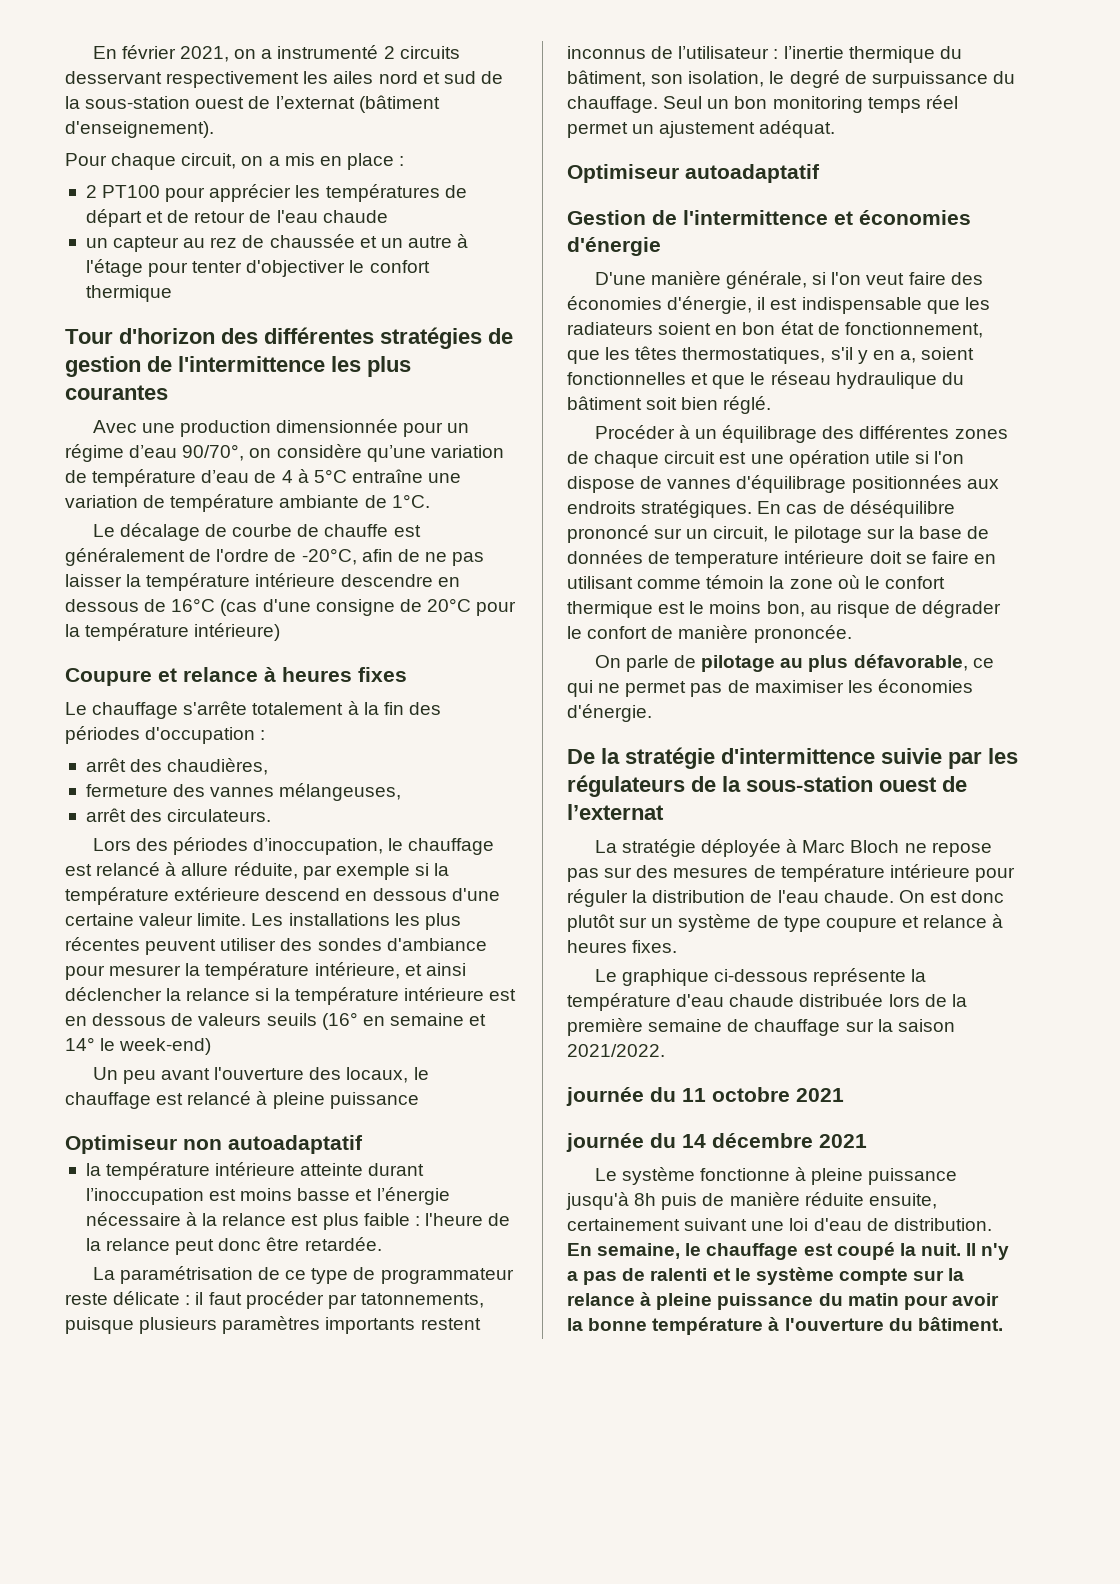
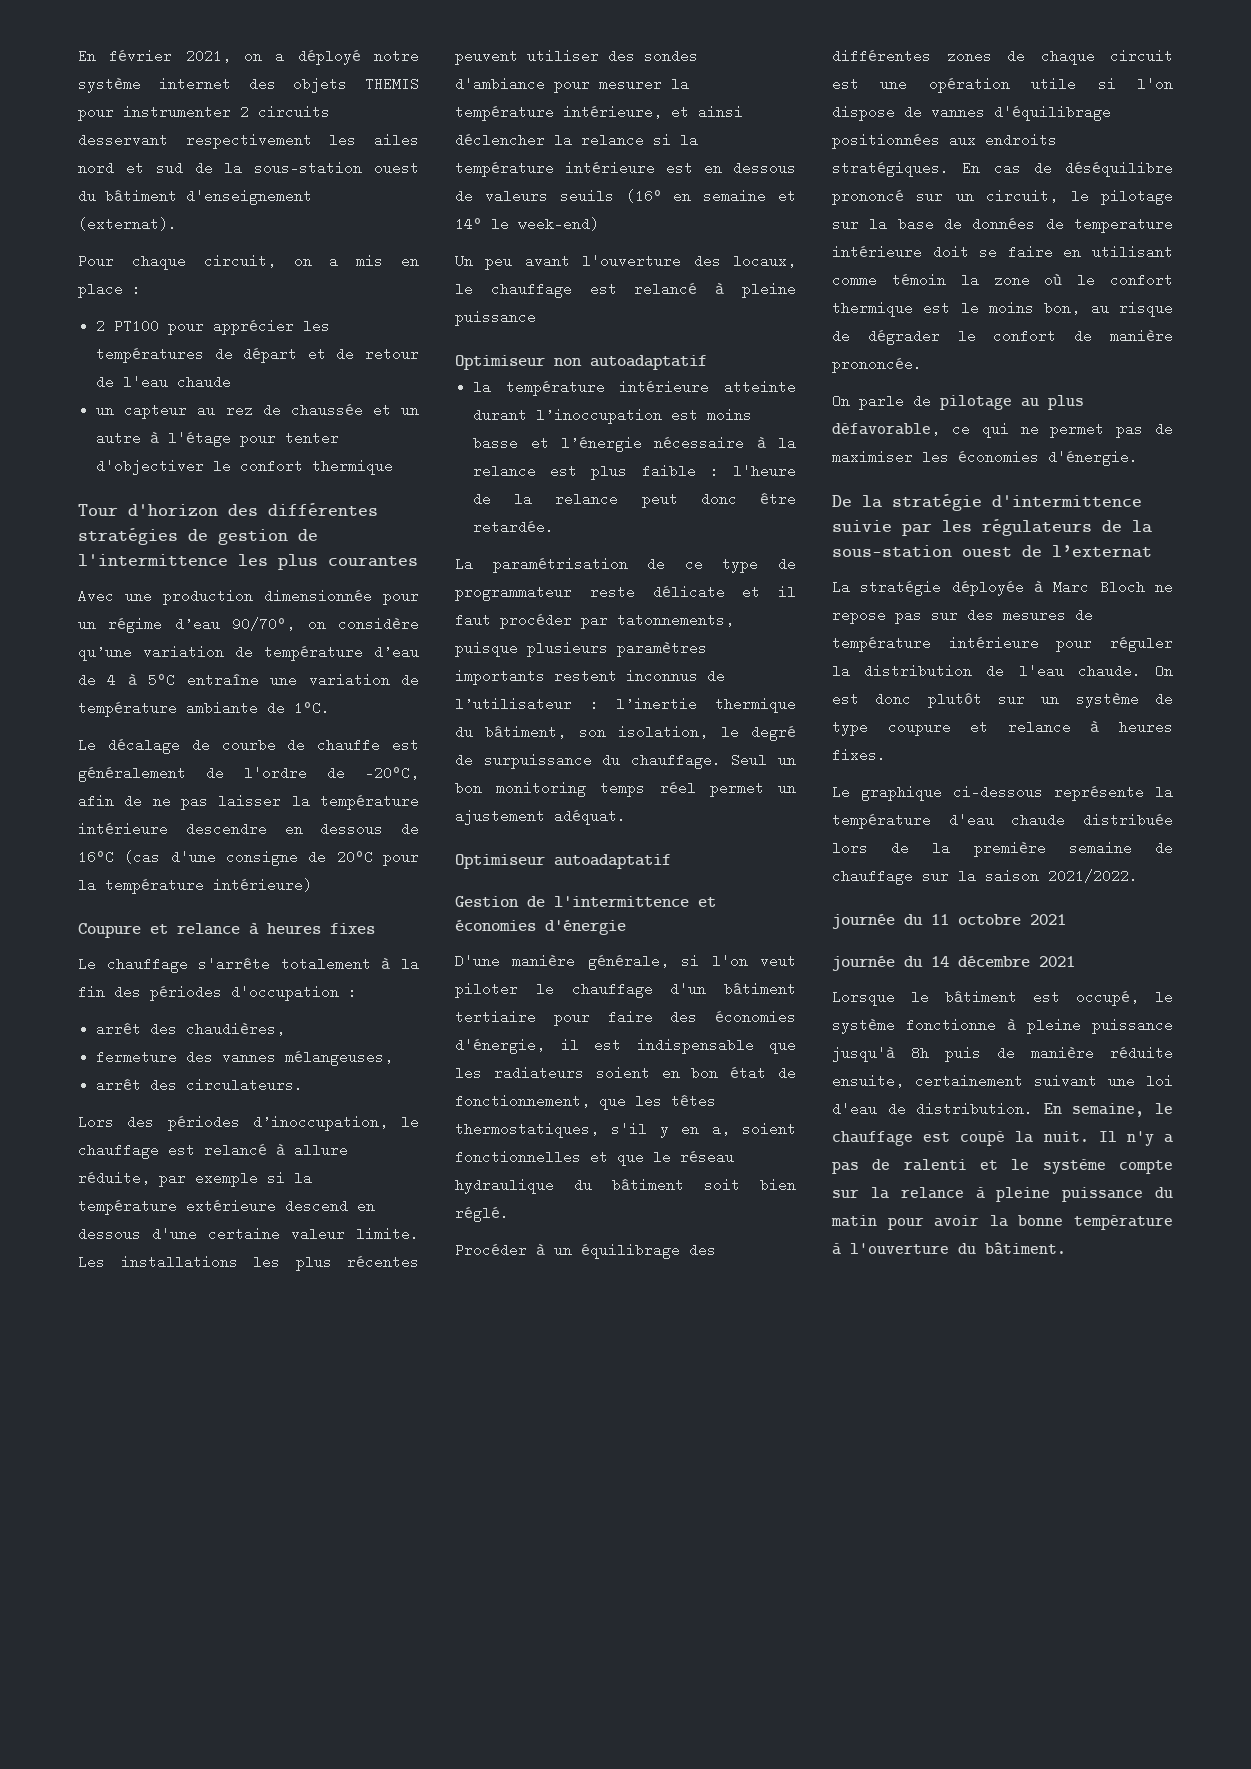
- En février 2021, on a instrumenté 2 circuits desservant respectivement les ailes nord et sud de la sous-station ouest de l’externat (bâtiment d'enseignement).
+ En février 2021, on a déployé notre système internet des objets THEMIS pour instrumenter 2 circuits desservant respectivement les ailes nord et sud de la sous-station ouest du bâtiment d'enseignement (externat).
- La paramétrisation de ce type de programmateur reste délicate : il faut procéder par tatonnements, puisque plusieurs paramètres importants restent inconnus de l’utilisateur : l’inertie thermique du bâtiment, son isolation, le degré de surpuissance du chauffage.
+ La paramétrisation de ce type de programmateur reste délicate et il faut procéder par tatonnements, puisque plusieurs paramètres importants restent inconnus de l’utilisateur : l’inertie thermique du bâtiment, son isolation, le degré de surpuissance du chauffage.
- D'une manière générale, si l'on veut faire des économies d'énergie, il est indispensable que les radiateurs soient en bon état de fonctionnement, que les têtes thermostatiques, s'il y en a, soient fonctionnelles et que le réseau hydraulique du bâtiment soit bien réglé.
+ D'une manière générale, si l'on veut piloter le chauffage d'un bâtiment tertiaire pour faire des économies d'énergie, il est indispensable que les radiateurs soient en bon état de fonctionnement, que les têtes thermostatiques, s'il y en a, soient fonctionnelles et que le réseau hydraulique du bâtiment soit bien réglé.
- Le système fonctionne à pleine puissance jusqu'à 8h puis de manière réduite ensuite, certainement suivant une loi d'eau de distribution.
+ Lorsque le bâtiment est occupé, le système fonctionne à pleine puissance jusqu'à 8h puis de manière réduite ensuite, certainement suivant une loi d'eau de distribution.

